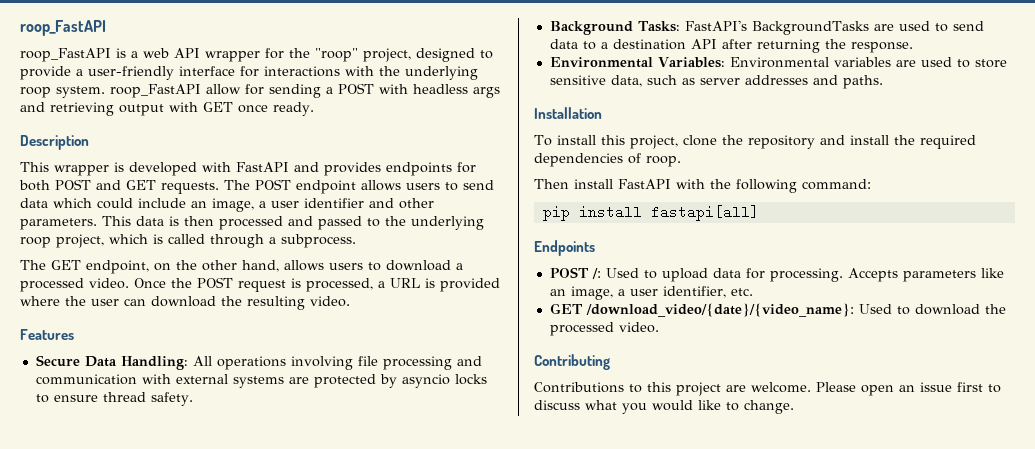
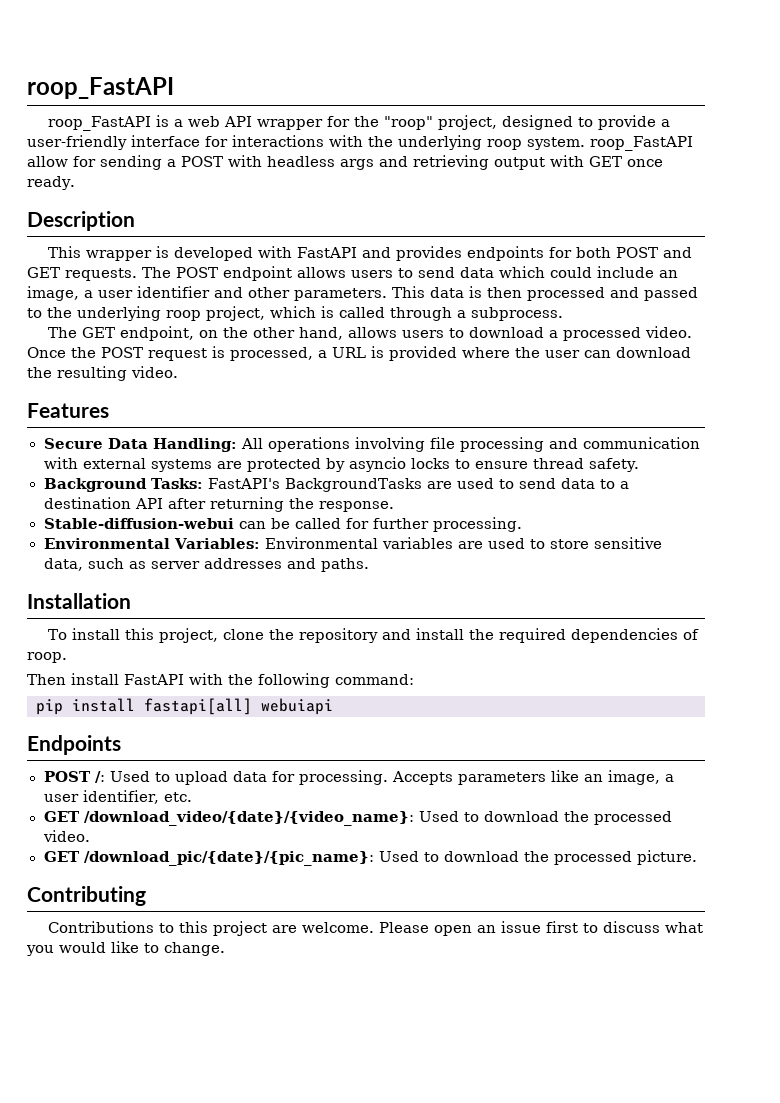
+ Stable-diffusion-webui can be called for further processing.
- pip install fastapi[all]
+ pip install fastapi[all] webuiapi
+ GET /download_pic/{date}/{pic_name}: Used to download the processed picture.

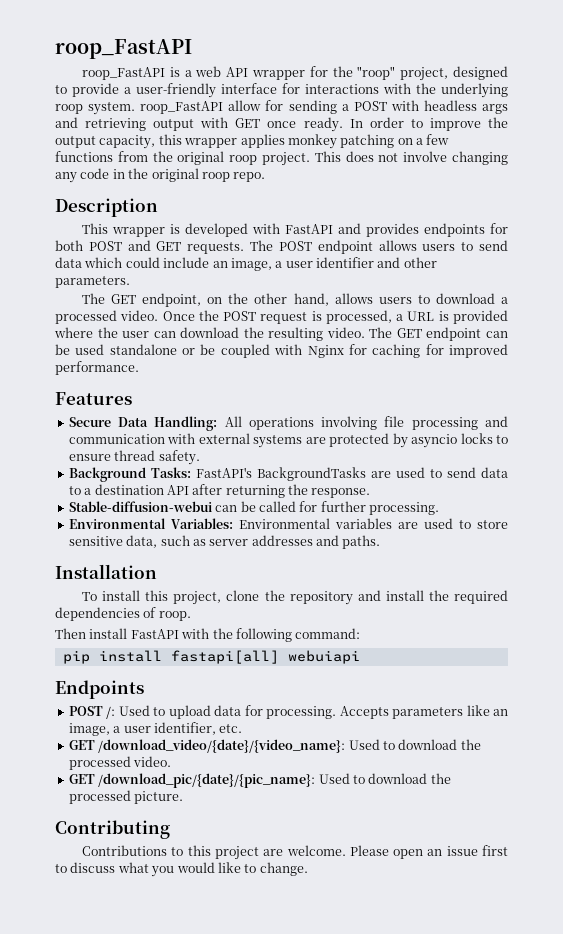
+ In order to improve the output capacity, this wrapper applies monkey patching on a few functions from the original roop project. This does not involve changing any code in the original roop repo.
- This data is then processed and passed to the underlying roop project, which is called through a subprocess.
+ The GET endpoint can be used standalone or be coupled with Nginx for caching for improved performance.

